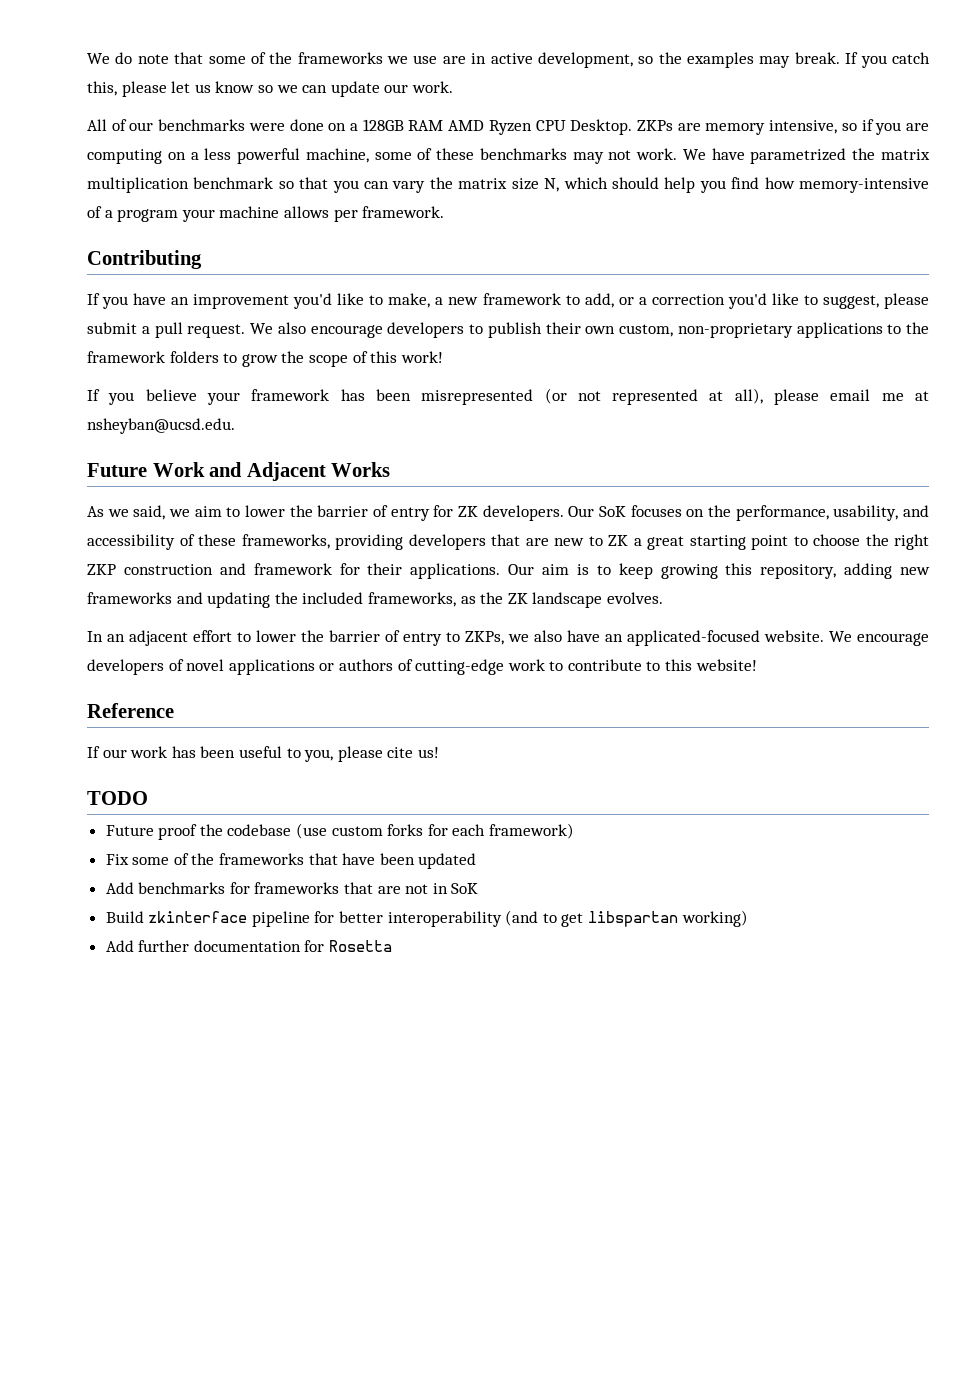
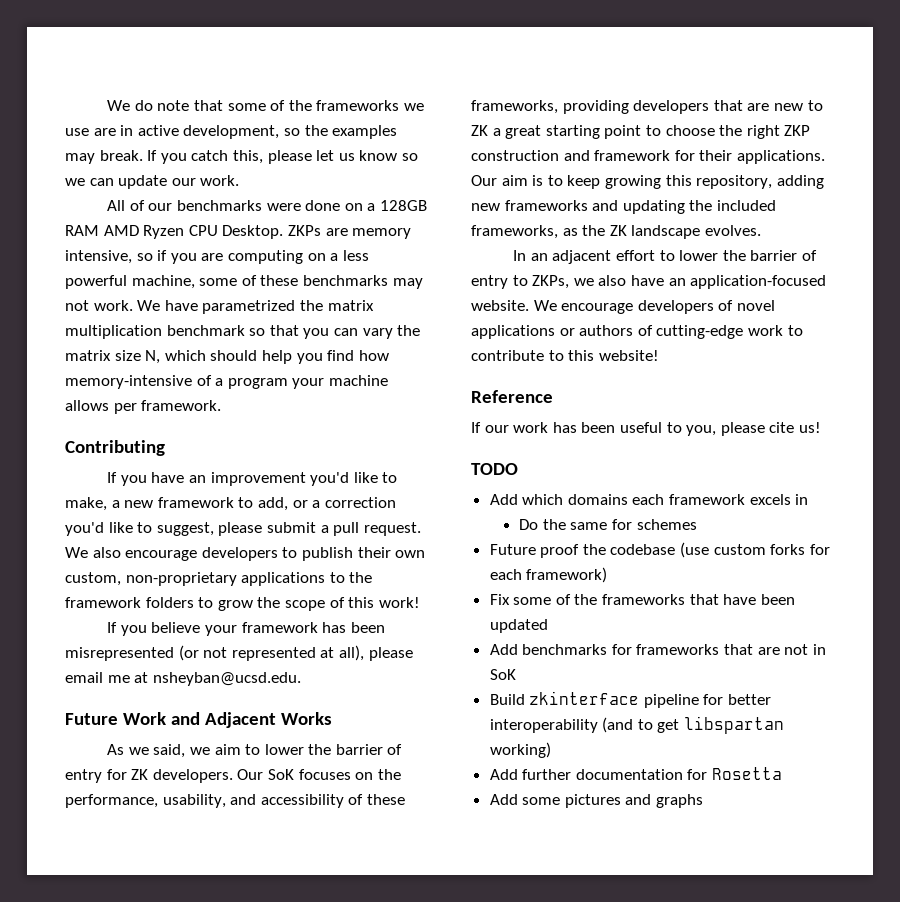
- In an adjacent effort to lower the barrier of entry to ZKPs, we also have an applicated-focused website.
+ In an adjacent effort to lower the barrier of entry to ZKPs, we also have an application-focused website.
+ Add which domains each framework excels in
+ Do the same for schemes
+ Add some pictures and graphs

